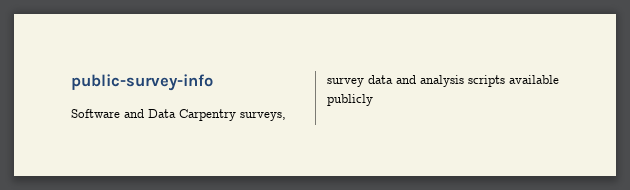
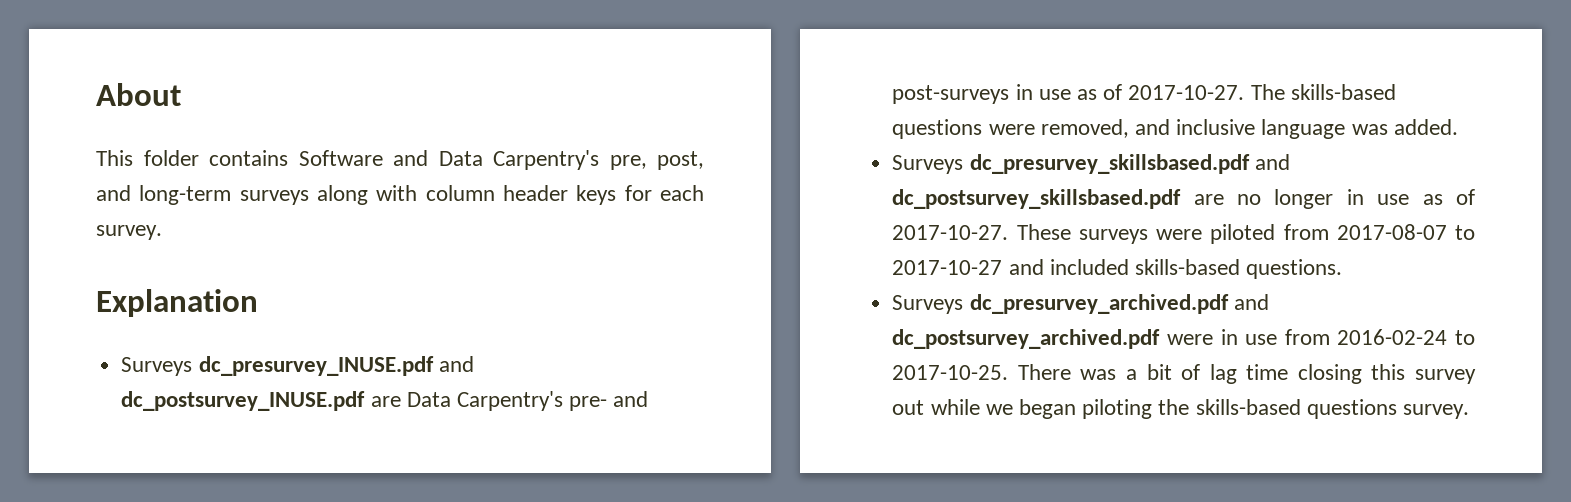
- public-survey-info
- Software and Data Carpentry surveys, survey data and analysis scripts available publicly
+ About
+ This folder contains Software and Data Carpentry's pre, post, and long-term surveys along with column header keys for each survey.
+ Explanation
+ Surveys dc_presurvey_INUSE.pdf and dc_postsurvey_INUSE.pdf are Data Carpentry's pre- and post-surveys in use as of 2017-10-27. The skills-based questions were removed, and inclusive language was added.
+ Surveys dc_presurvey_skillsbased.pdf and dc_postsurvey_skillsbased.pdf are no longer in use as of 2017-10-27. These surveys were piloted from 2017-08-07 to 2017-10-27 and included skills-based questions.
+ Surveys dc_presurvey_archived.pdf and dc_postsurvey_archived.pdf were in use from 2016-02-24 to 2017-10-25. There was a bit of lag time closing this survey out while we began piloting the skills-based questions survey.

